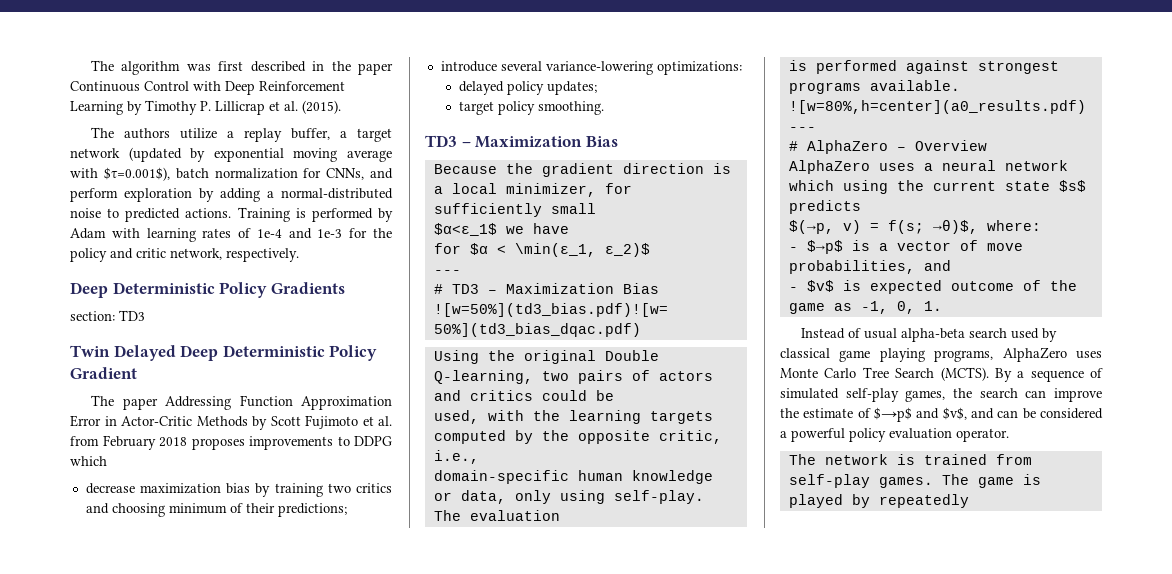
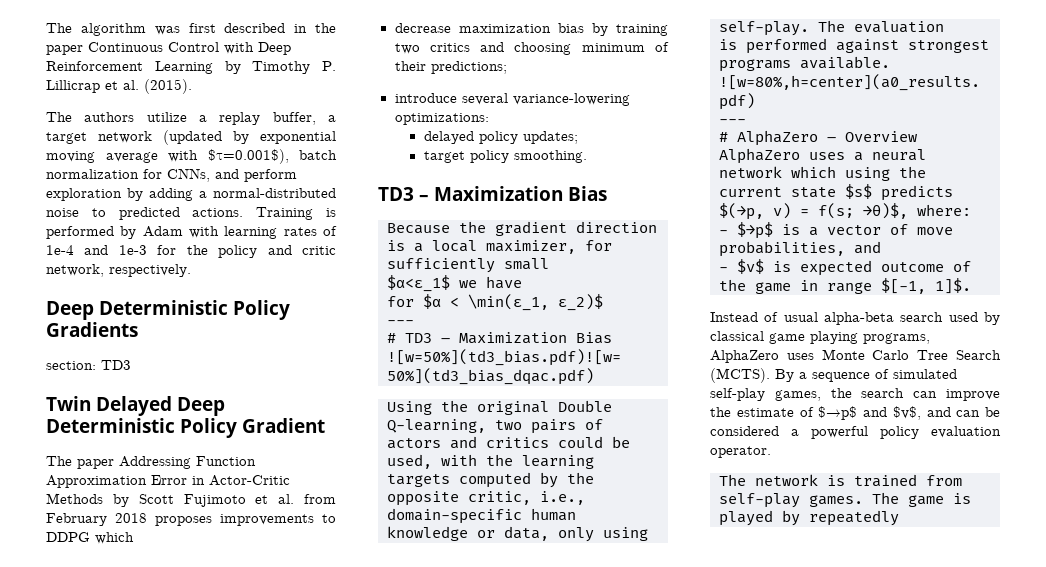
- Because the gradient direction is a local minimizer, for sufficiently small
+ Because the gradient direction is a local maximizer, for sufficiently small
- - $v$ is expected outcome of the game as -1, 0, 1.
+ - $v$ is expected outcome of the game in range $[-1, 1]$.

